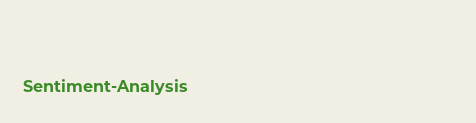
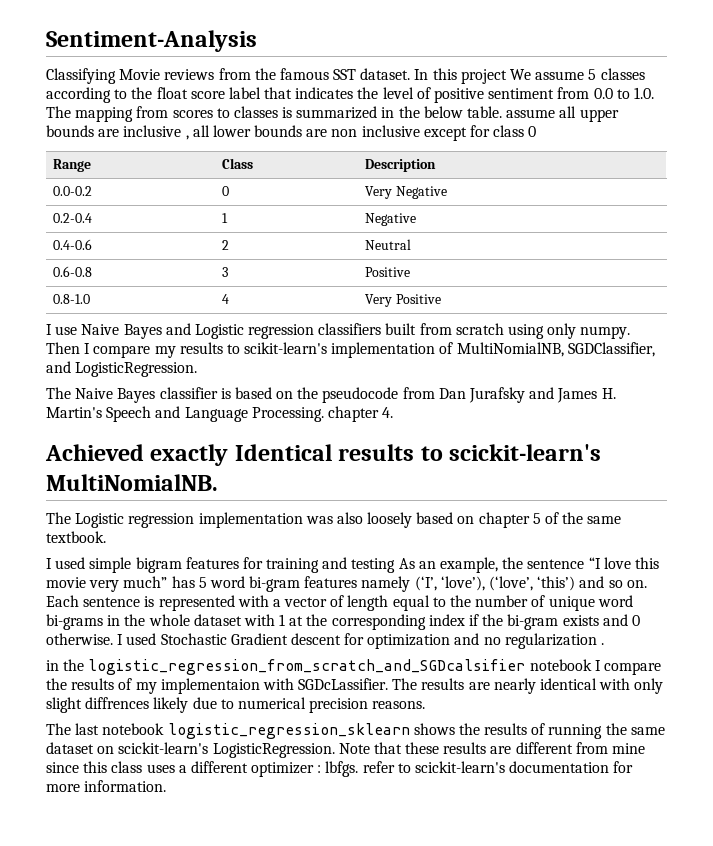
+ Classifying Movie reviews from the famous SST dataset. In this project We assume 5 classes according to the float score label that indicates the level of positive sentiment from 0.0 to 1.0. The mapping from scores to classes is summarized in the below table. assume all upper bounds are inclusive , all lower bounds are non inclusive except for class 0
+ Range | Class | Description
+ 0.0-0.2 | 0 | Very Negative
+ 0.2-0.4 | 1 | Negative
+ 0.4-0.6 | 2 | Neutral
+ 0.6-0.8 | 3 | Positive
+ 0.8-1.0 | 4 | Very Positive
+ I use Naive Bayes and Logistic regression classifiers built from scratch using only numpy. Then I compare my results to scikit-learn's implementation of MultiNomialNB, SGDClassifier, and LogisticRegression.
+ The Naive Bayes classifier is based on the pseudocode from Dan Jurafsky and James H. Martin's Speech and Language Processing. chapter 4.
+ Achieved exactly Identical results to scickit-learn's MultiNomialNB.
+ The Logistic regression implementation was also loosely based on chapter 5 of the same textbook.
+ I used simple bigram features for training and testing As an example, the sentence “I love this movie very much” has 5 word bi-gram features namely (‘I’, ‘love’), (‘love’, ‘this’) and so on. Each sentence is represented with a vector of length equal to the number of unique word bi-grams in the whole dataset with 1 at the corresponding index if the bi-gram exists and 0 otherwise. I used Stochastic Gradient descent for optimization and no regularization .
+ in the logistic_regression_from_scratch_and_SGDcalsifier notebook I compare the results of my implementaion with SGDcLassifier. The results are nearly identical with only slight diffrences likely due to numerical precision reasons.
+ The last notebook logistic_regression_sklearn shows the results of running the same dataset on scickit-learn's LogisticRegression. Note that these results are different from mine since this class uses a different optimizer : lbfgs. refer to scickit-learn's documentation for more information.

